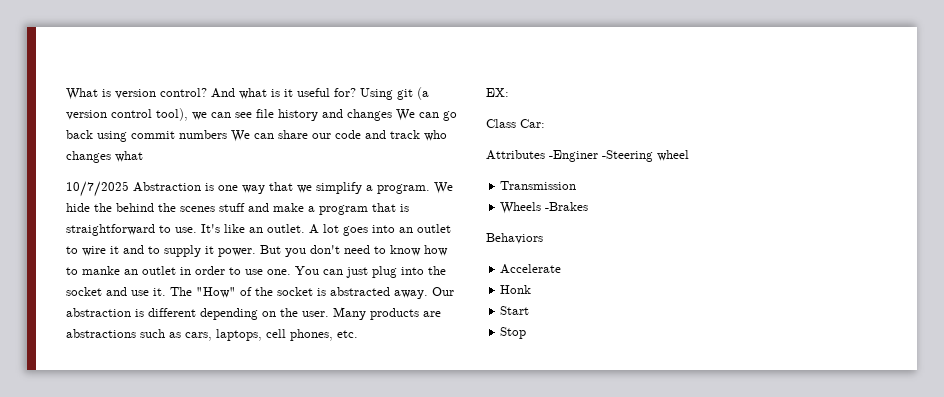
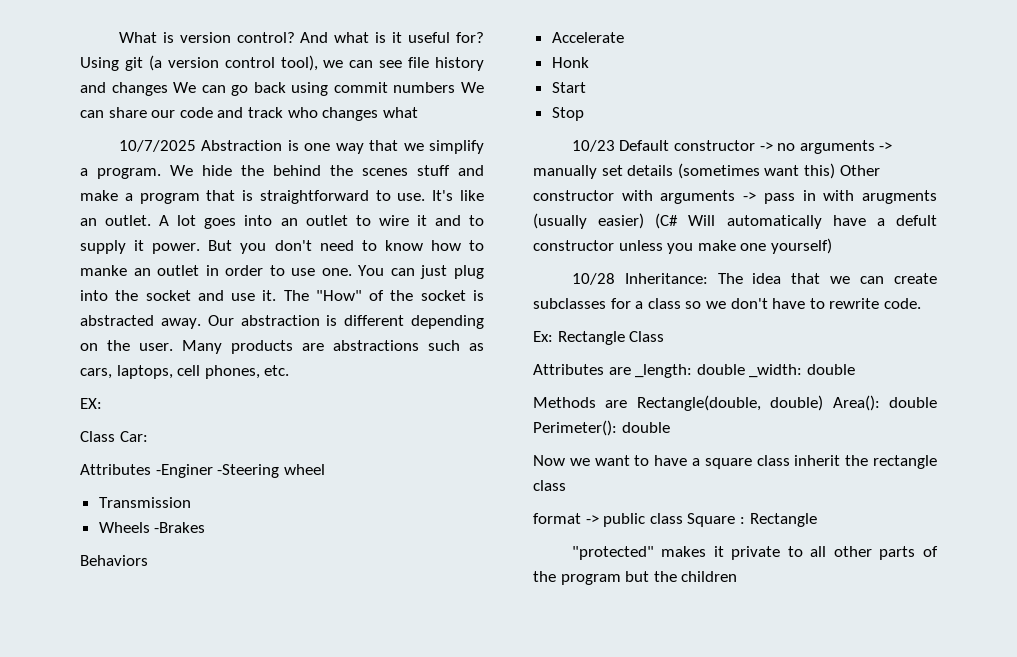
+ 10/23 Default constructor -> no arguments -> manually set details (sometimes want this) Other constructor with arguments -> pass in with arugments (usually easier) (C# Will automatically have a defult constructor unless you make one yourself)
+ 10/28 Inheritance: The idea that we can create subclasses for a class so we don't have to rewrite code.
+ Ex: Rectangle Class
+ Attributes are _length: double _width: double
+ Methods are Rectangle(double, double) Area(): double Perimeter(): double
+ Now we want to have a square class inherit the rectangle class
+ format -> public class Square : Rectangle
+ "protected" makes it private to all other parts of the program but the children

